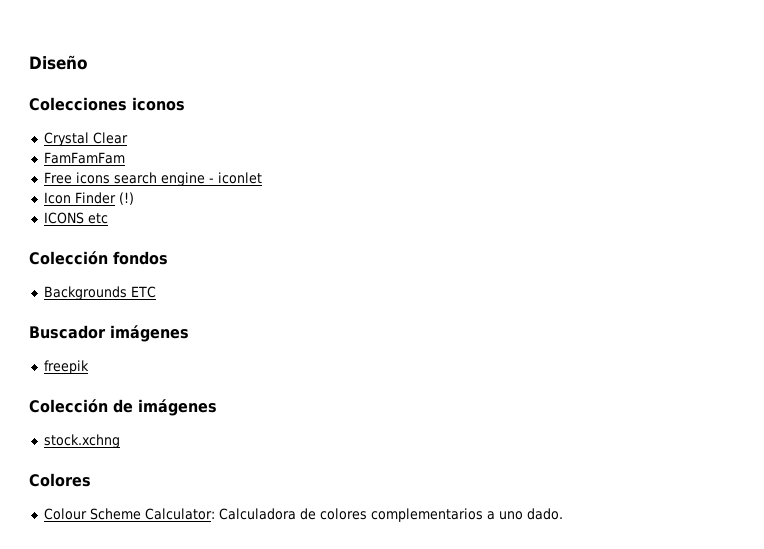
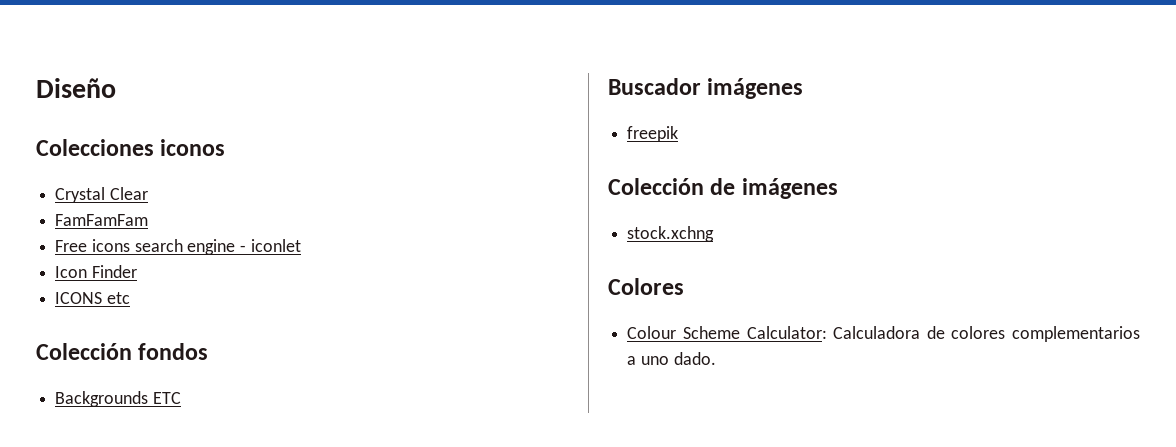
- Icon Finder (!)
+ Icon Finder

